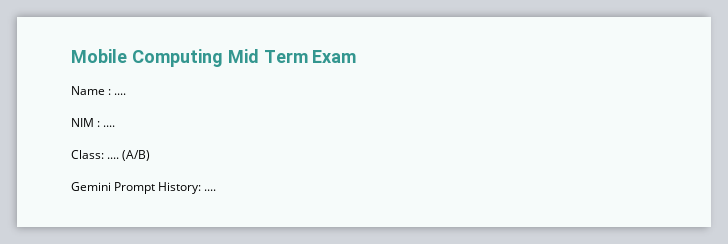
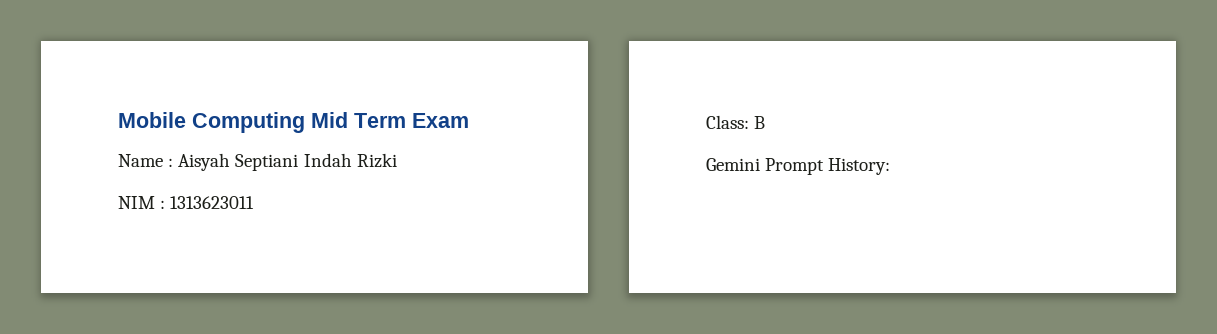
- Name : ....
+ Name : Aisyah Septiani Indah Rizki
- NIM : ....
+ NIM : 1313623011
- Class: .... (A/B)
+ Class: B
- Gemini Prompt History: ....
+ Gemini Prompt History:

